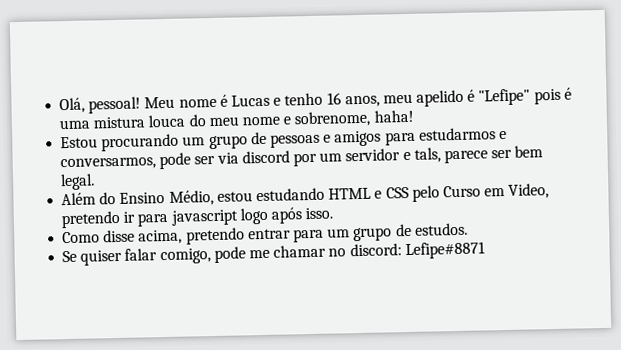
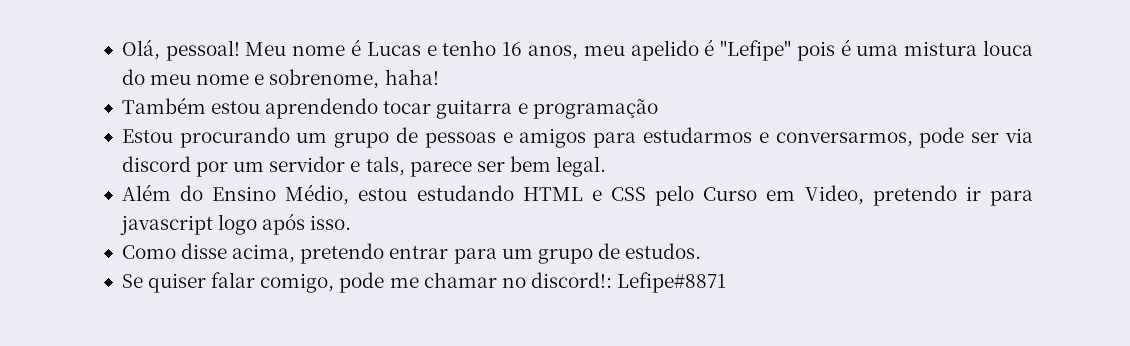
+ Também estou aprendendo tocar guitarra e programação
- Se quiser falar comigo, pode me chamar no discord: Lefipe#8871
+ Se quiser falar comigo, pode me chamar no discord!: Lefipe#8871

